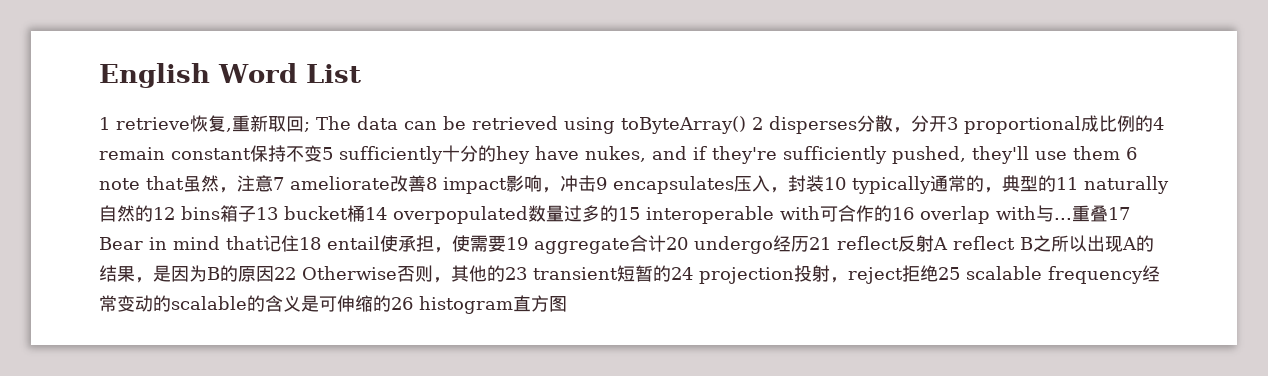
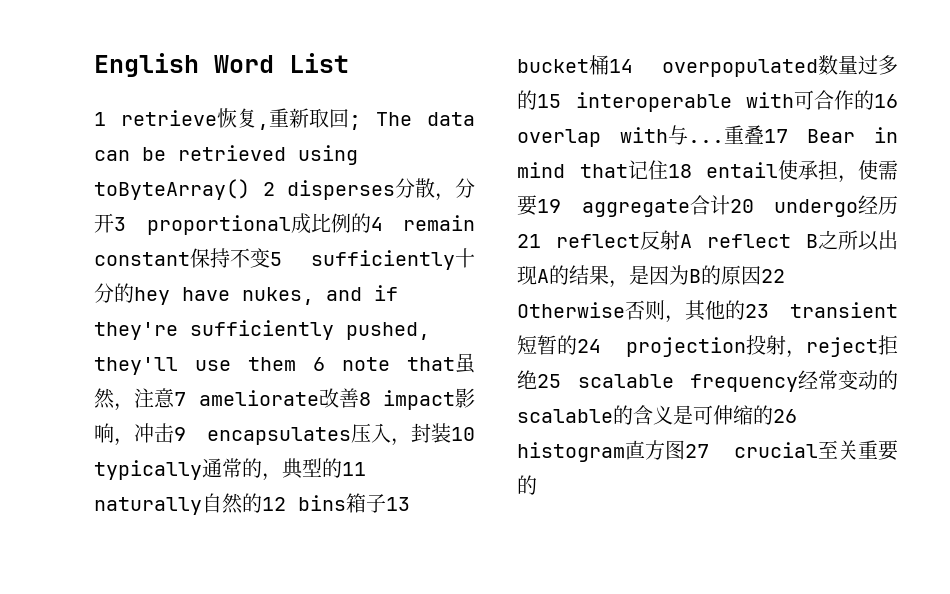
- 重叠17 Bear in mind that记住18 entail使承担，使需要19 aggregate合计20 undergo经历21 reflect反射A reflect B之所以出现A的结果，是因为B的原因22 Otherwise否则，其他的23 transient短暂的24 projection投射，reject拒绝25 scalable frequency经常变动的scalable的含义是可伸缩的26 histogram直方图
+ 重叠17 Bear in mind that记住18 entail使承担，使需要19 aggregate合计20 undergo经历21 reflect反射A reflect B之所以出现A的结果，是因为B的原因22 Otherwise否则，其他的23 transient短暂的24 projection投射，reject拒绝25 scalable frequency经常变动的scalable的含义是可伸缩的26 histogram直方图27 crucial至关重要的

